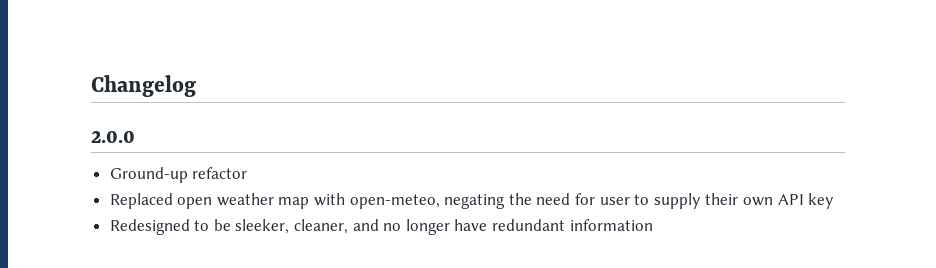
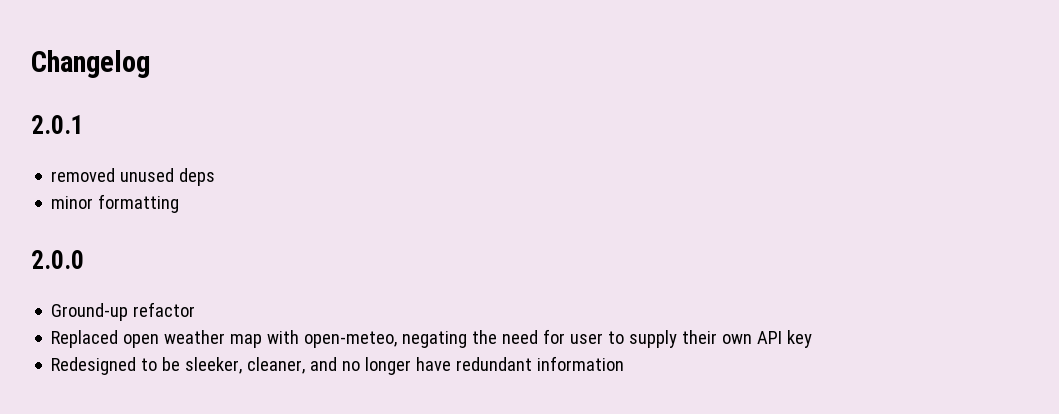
+ 2.0.1
+ removed unused deps
+ minor formatting

